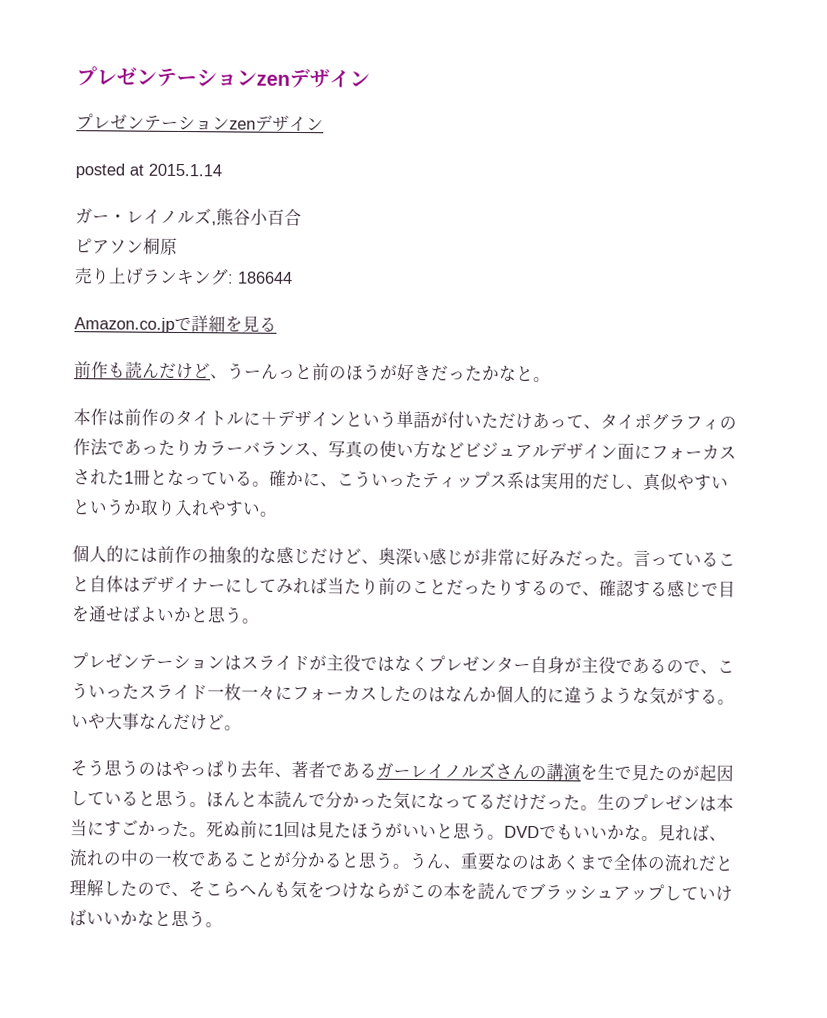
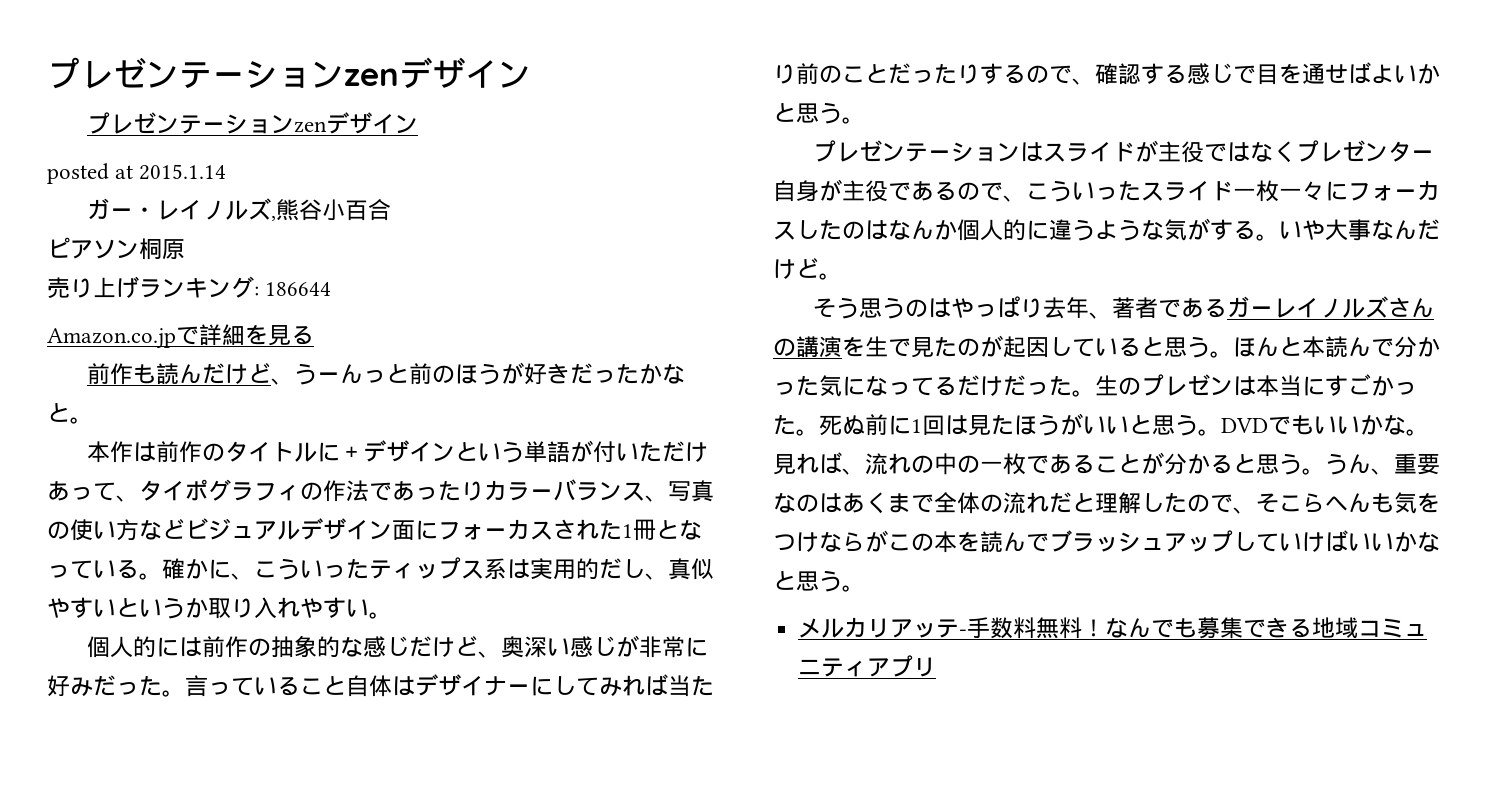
+ メルカリアッテ-手数料無料！なんでも募集できる地域コミュニティアプリ

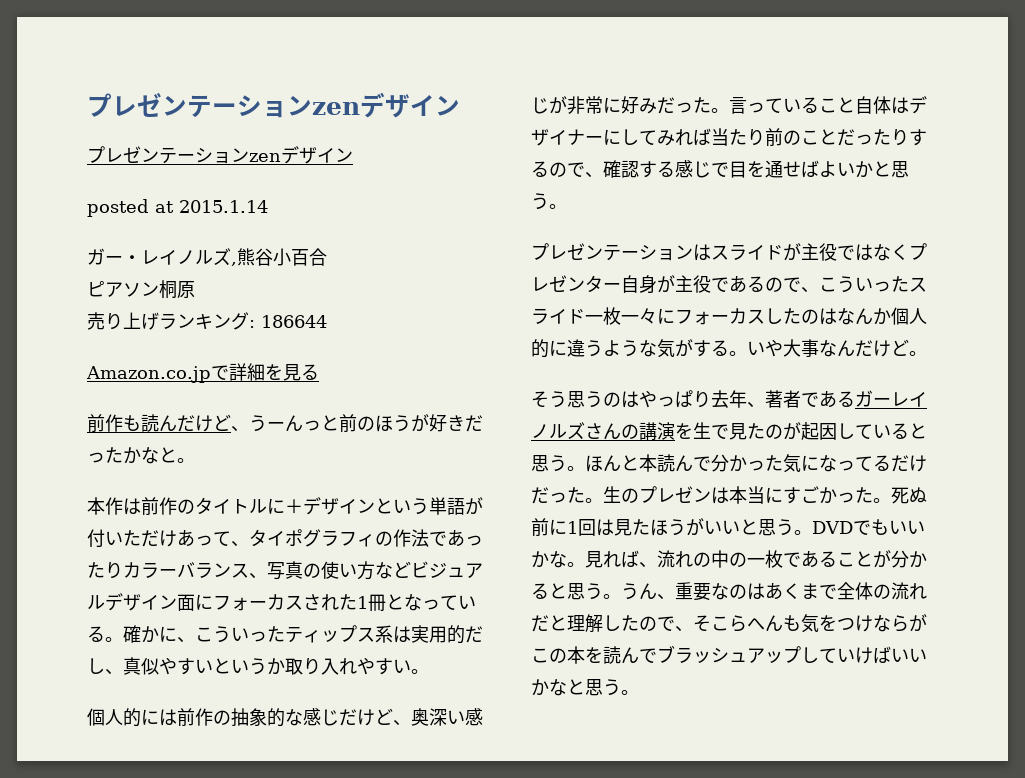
- メルカリアッテ-手数料無料！なんでも募集できる地域コミュニティアプリ

